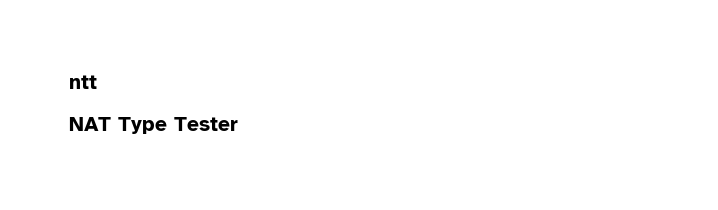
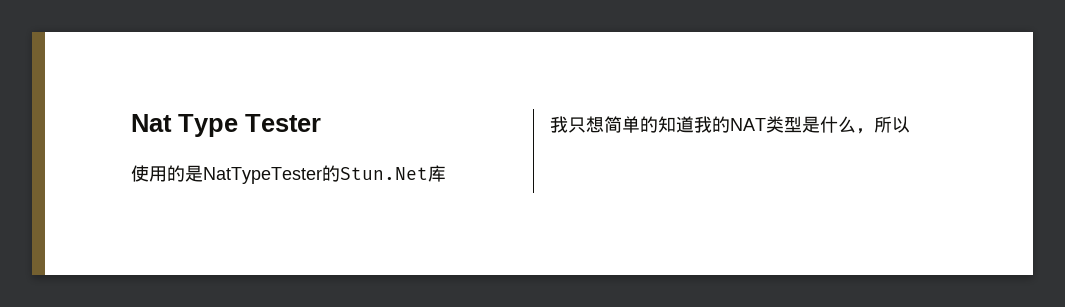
- ntt
- NAT Type Tester
+ Nat Type Tester
+ 使用的是NatTypeTester的Stun.Net库
+ 我只想简单的知道我的NAT类型是什么，所以

